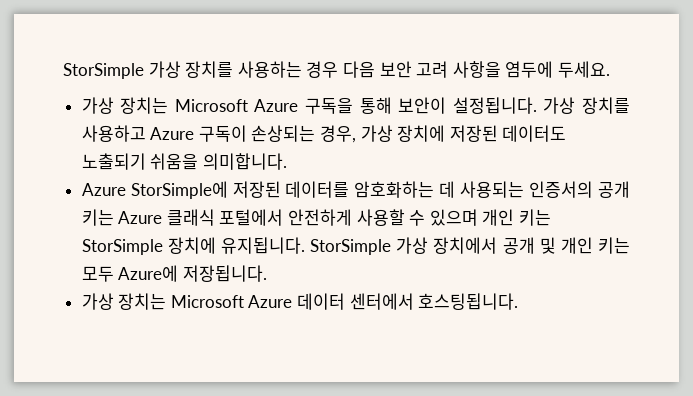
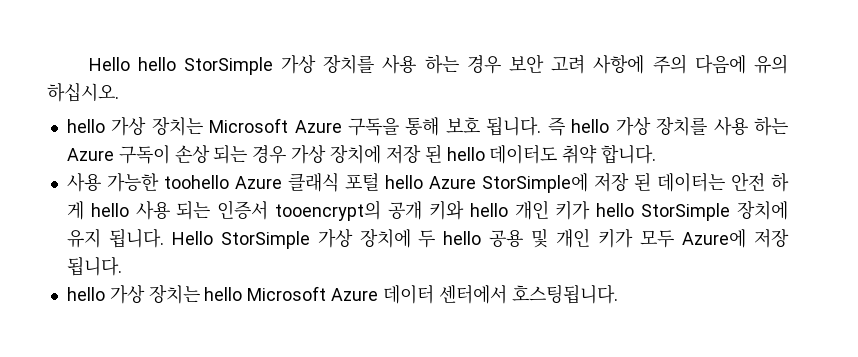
- StorSimple 가상 장치를 사용하는 경우 다음 보안 고려 사항을 염두에 두세요.
- 가상 장치는 Microsoft Azure 구독을 통해 보안이 설정됩니다. 가상 장치를 사용하고 Azure 구독이 손상되는 경우, 가상 장치에 저장된 데이터도 노출되기 쉬움을 의미합니다.
- Azure StorSimple에 저장된 데이터를 암호화하는 데 사용되는 인증서의 공개 키는 Azure 클래식 포털에서 안전하게 사용할 수 있으며 개인 키는 StorSimple 장치에 유지됩니다. StorSimple 가상 장치에서 공개 및 개인 키는 모두 Azure에 저장됩니다.
- 가상 장치는 Microsoft Azure 데이터 센터에서 호스팅됩니다.
+ Hello hello StorSimple 가상 장치를 사용 하는 경우 보안 고려 사항에 주의 다음에 유의 하십시오.
+ hello 가상 장치는 Microsoft Azure 구독을 통해 보호 됩니다. 즉 hello 가상 장치를 사용 하는 Azure 구독이 손상 되는 경우 가상 장치에 저장 된 hello 데이터도 취약 합니다.
+ 사용 가능한 toohello Azure 클래식 포털 hello Azure StorSimple에 저장 된 데이터는 안전 하 게 hello 사용 되는 인증서 tooencrypt의 공개 키와 hello 개인 키가 hello StorSimple 장치에 유지 됩니다. Hello StorSimple 가상 장치에 두 hello 공용 및 개인 키가 모두 Azure에 저장 됩니다.
+ hello 가상 장치는 hello Microsoft Azure 데이터 센터에서 호스팅됩니다.

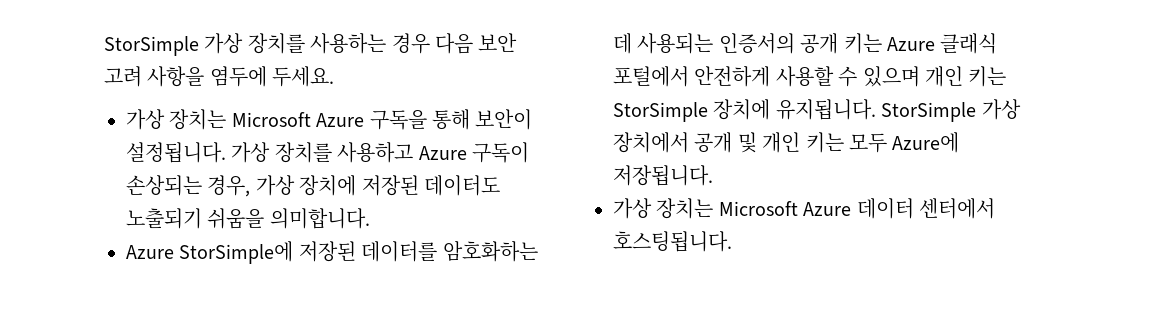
- Hello hello StorSimple 가상 장치를 사용 하는 경우 보안 고려 사항에 주의 다음에 유의 하십시오.
- hello 가상 장치는 Microsoft Azure 구독을 통해 보호 됩니다. 즉 hello 가상 장치를 사용 하는 Azure 구독이 손상 되는 경우 가상 장치에 저장 된 hello 데이터도 취약 합니다.
- 사용 가능한 toohello Azure 클래식 포털 hello Azure StorSimple에 저장 된 데이터는 안전 하 게 hello 사용 되는 인증서 tooencrypt의 공개 키와 hello 개인 키가 hello StorSimple 장치에 유지 됩니다. Hello StorSimple 가상 장치에 두 hello 공용 및 개인 키가 모두 Azure에 저장 됩니다.
- hello 가상 장치는 hello Microsoft Azure 데이터 센터에서 호스팅됩니다.
+ StorSimple 가상 장치를 사용하는 경우 다음 보안 고려 사항을 염두에 두세요.
+ 가상 장치는 Microsoft Azure 구독을 통해 보안이 설정됩니다. 가상 장치를 사용하고 Azure 구독이 손상되는 경우, 가상 장치에 저장된 데이터도 노출되기 쉬움을 의미합니다.
+ Azure StorSimple에 저장된 데이터를 암호화하는 데 사용되는 인증서의 공개 키는 Azure 클래식 포털에서 안전하게 사용할 수 있으며 개인 키는 StorSimple 장치에 유지됩니다. StorSimple 가상 장치에서 공개 및 개인 키는 모두 Azure에 저장됩니다.
+ 가상 장치는 Microsoft Azure 데이터 센터에서 호스팅됩니다.

